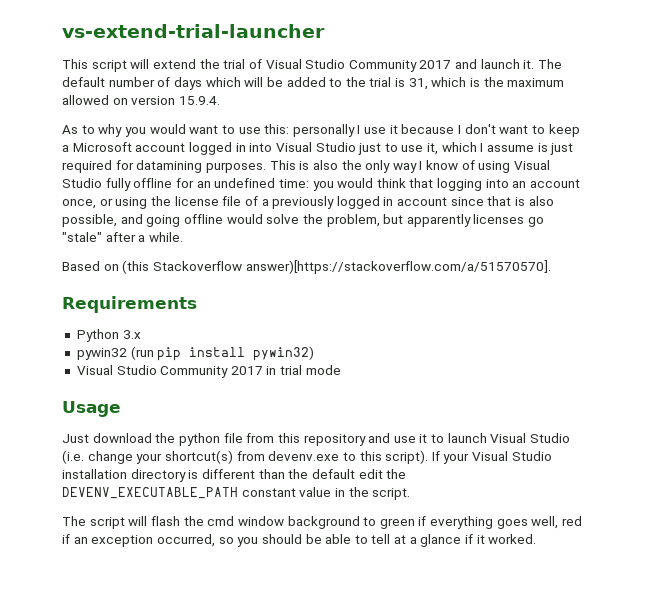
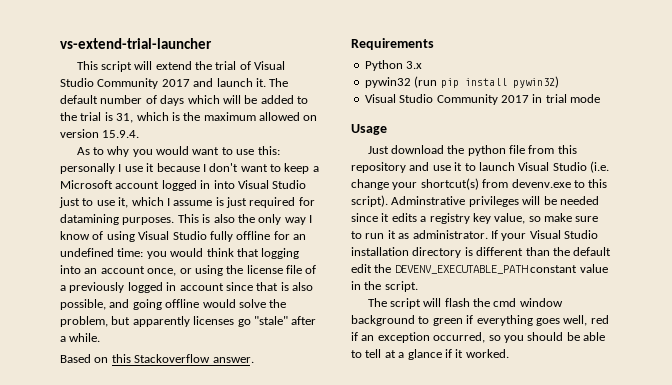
- Based on (this Stackoverflow answer)[https://stackoverflow.com/a/51570570].
+ Based on this Stackoverflow answer.
+ Adminstrative privileges will be needed since it edits a registry key value, so make sure to run it as administrator.

